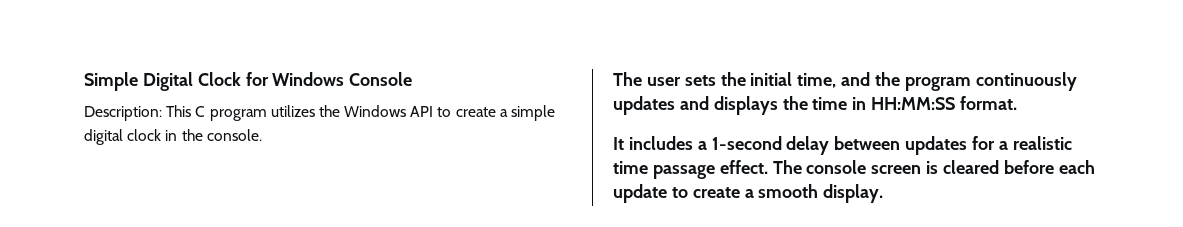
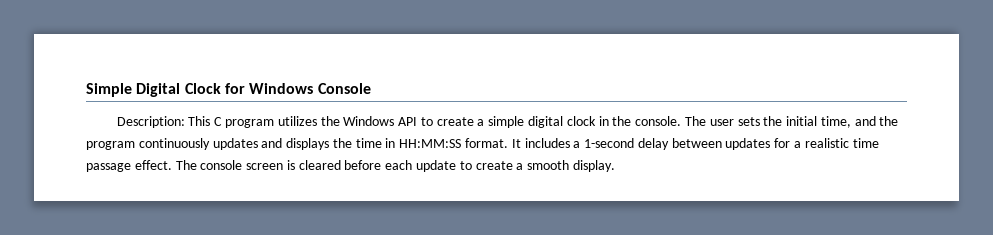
- Description: This C program utilizes the Windows API to create a simple digital clock in the console.
- The user sets the initial time, and the program continuously updates and displays the time in HH:MM:SS format.
- It includes a 1-second delay between updates for a realistic time passage effect.
+ Description: This C program utilizes the Windows API to create a simple digital clock in the console. The user sets the initial time, and the program continuously updates and displays the time in HH:MM:SS format. It includes a 1-second delay between updates for a realistic time passage effect.

